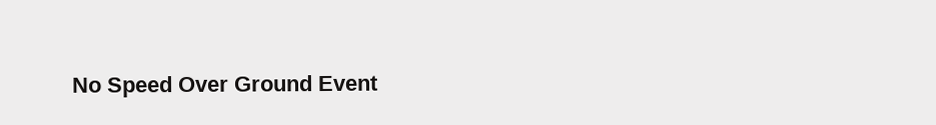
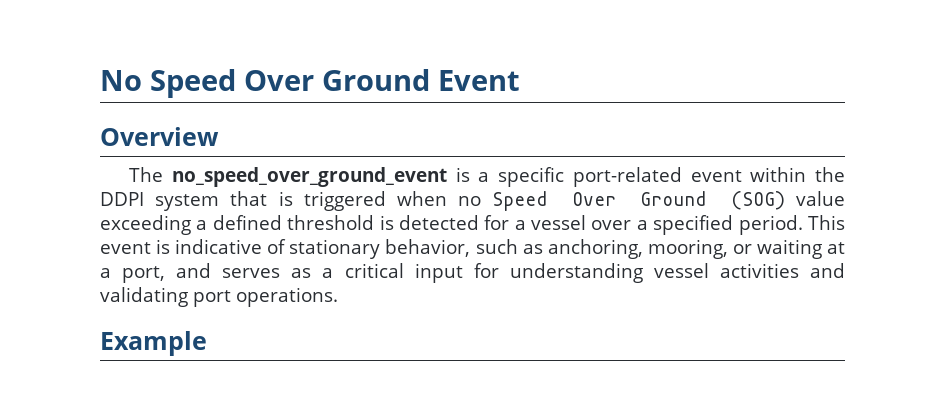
+ Overview
+ The no_speed_over_ground_event is a specific port-related event within the DDPI system that is triggered when no Speed Over Ground (SOG) value exceeding a defined threshold is detected for a vessel over a specified period. This event is indicative of stationary behavior, such as anchoring, mooring, or waiting at a port, and serves as a critical input for understanding vessel activities and validating port operations.
+ Example

